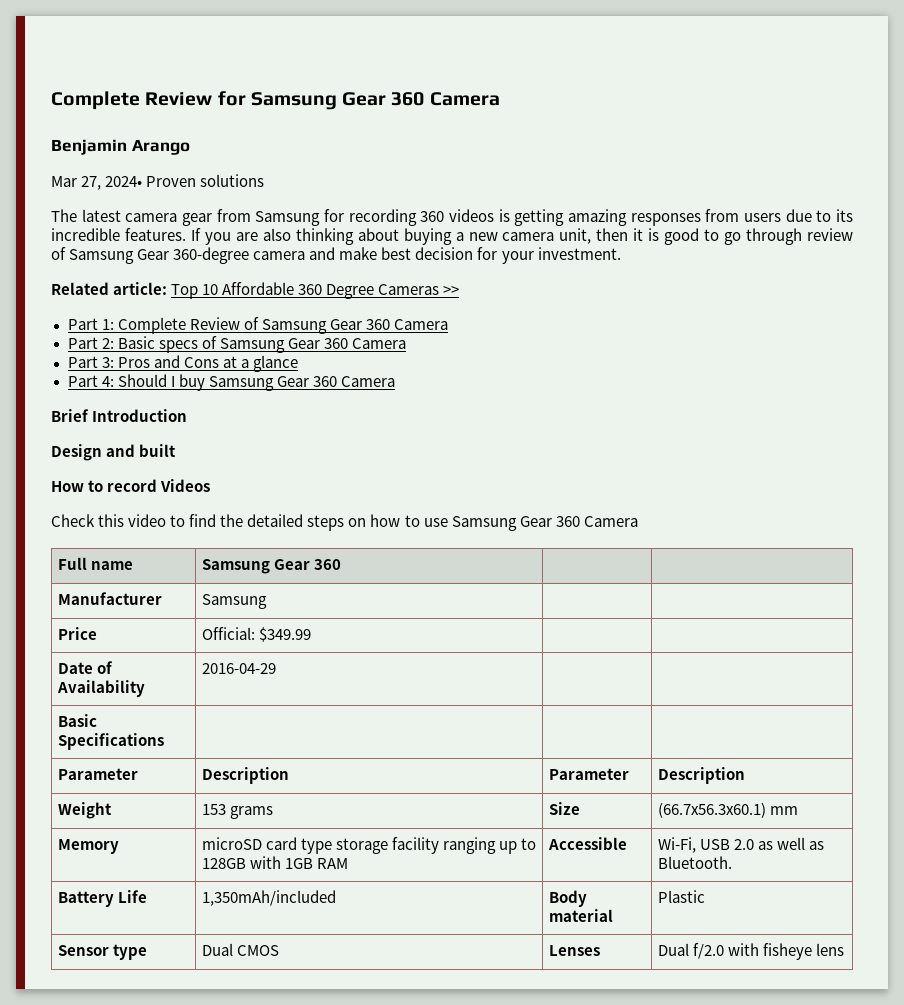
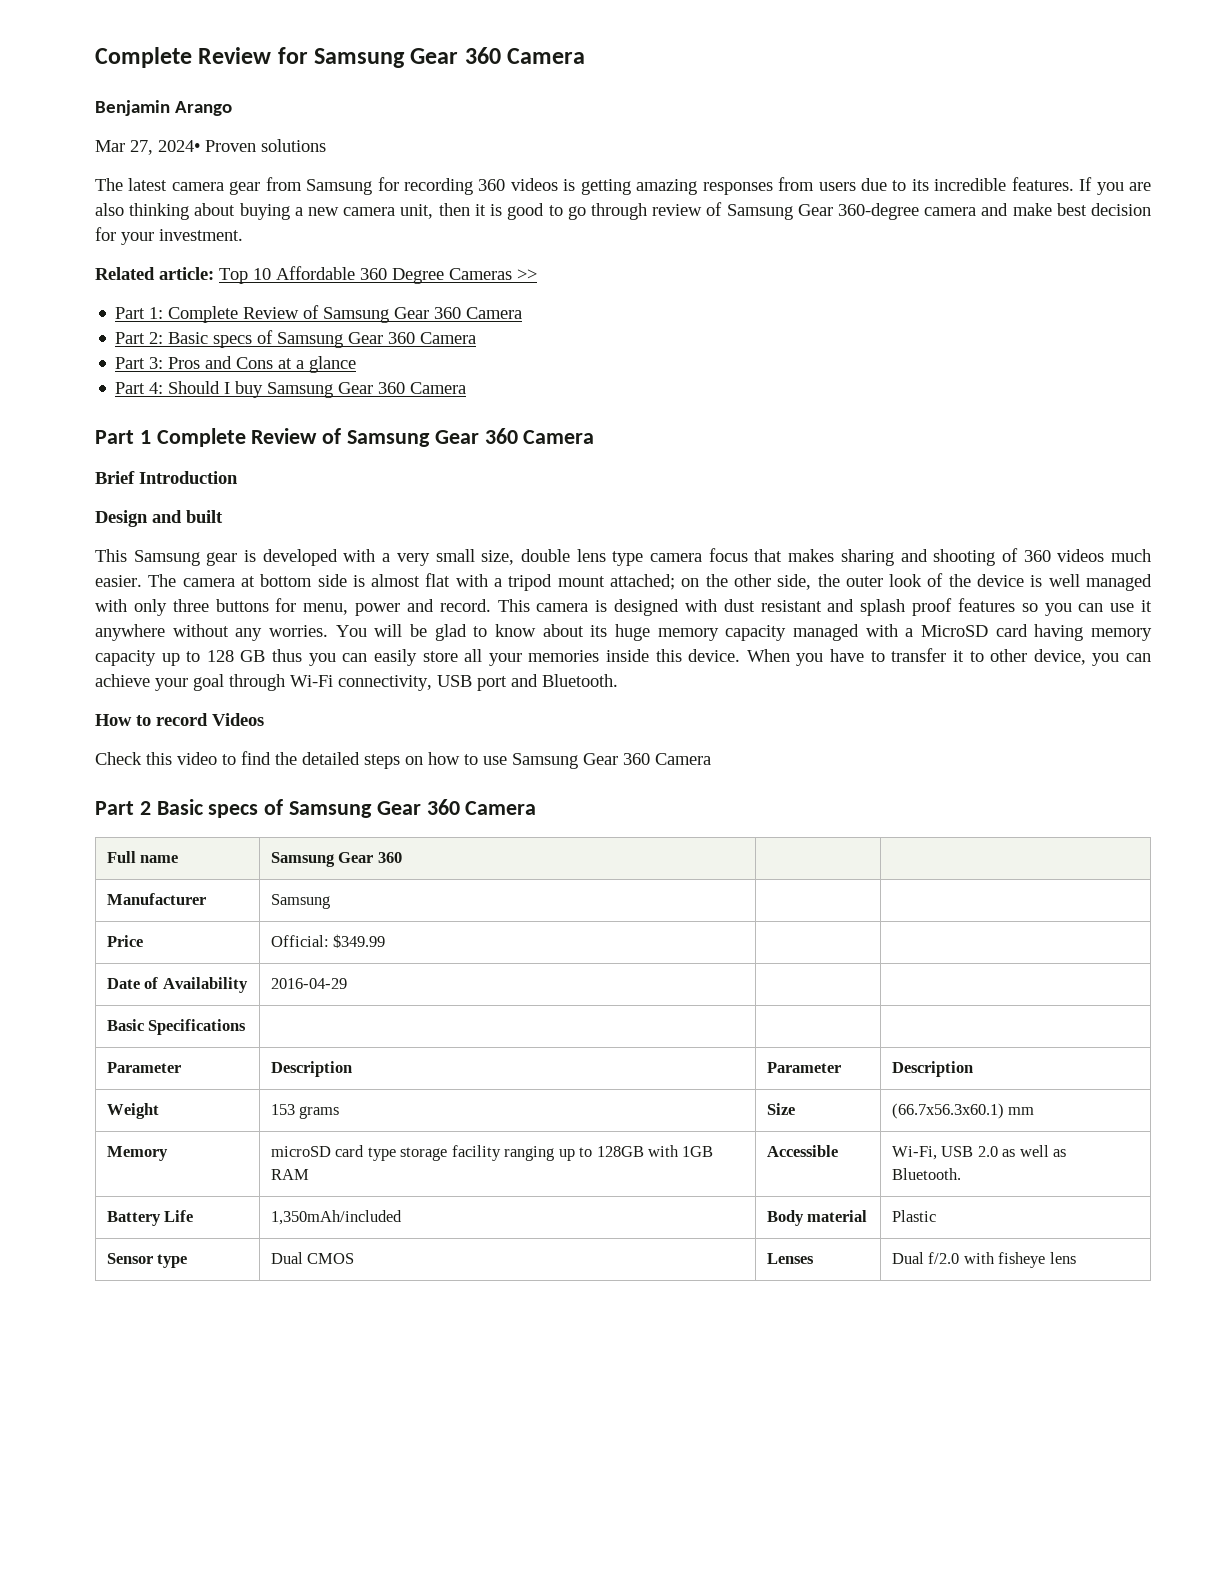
+ Part 1 Complete Review of Samsung Gear 360 Camera
+ This Samsung gear is developed with a very small size, double lens type camera focus that makes sharing and shooting of 360 videos much easier. The camera at bottom side is almost flat with a tripod mount attached; on the other side, the outer look of the device is well managed with only three buttons for menu, power and record. This camera is designed with dust resistant and splash proof features so you can use it anywhere without any worries. You will be glad to know about its huge memory capacity managed with a MicroSD card having memory capacity up to 128 GB thus you can easily store all your memories inside this device. When you have to transfer it to other device, you can achieve your goal through Wi-Fi connectivity, USB port and Bluetooth.
+ Part 2 Basic specs of Samsung Gear 360 Camera

